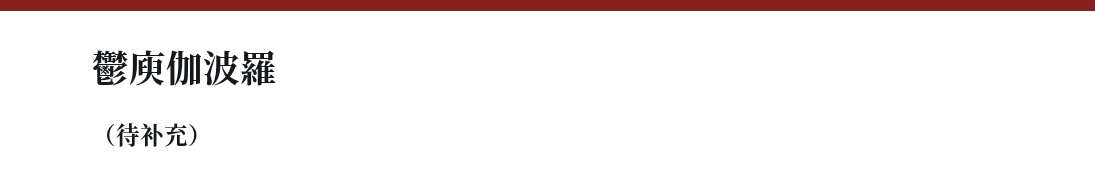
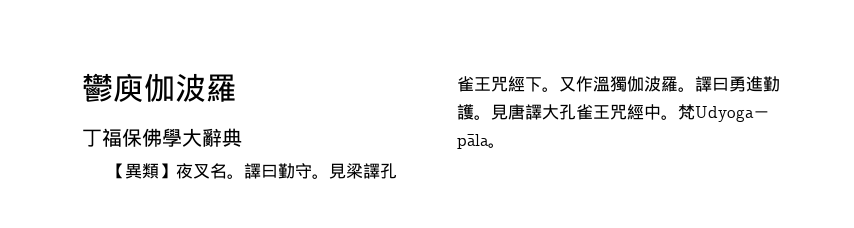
- （待补充）
+ 丁福保佛學大辭典
+ 【異類】夜叉名。譯曰勤守。見梁譯孔雀王咒經下。又作溫獨伽波羅。譯曰勇進勤護。見唐譯大孔雀王咒經中。梵Udyoga－pāla。

